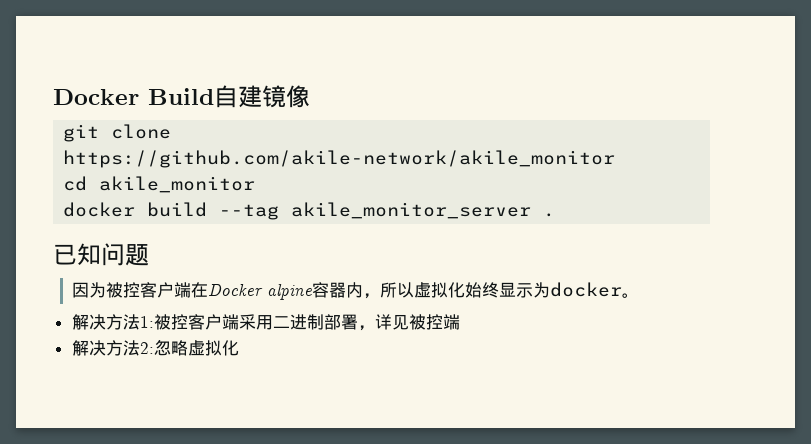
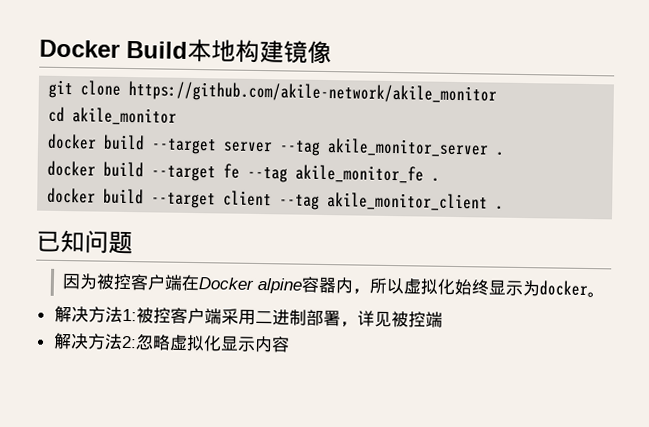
- Docker Build自建镜像
+ Docker Build本地构建镜像
- docker build --tag akile_monitor_server .
+ docker build --target server --tag akile_monitor_server .
+ docker build --target fe --tag akile_monitor_fe .
+ docker build --target client --tag akile_monitor_client .
- 解决方法2:忽略虚拟化
+ 解决方法2:忽略虚拟化显示内容

